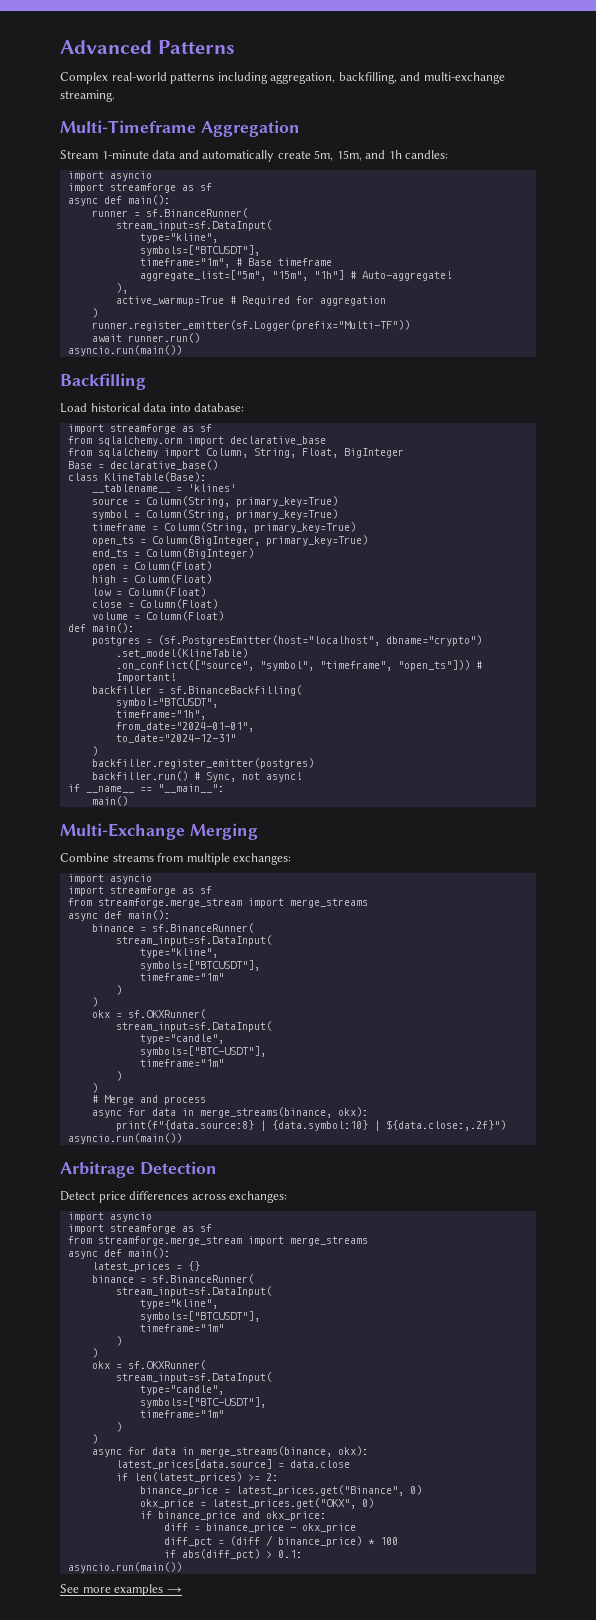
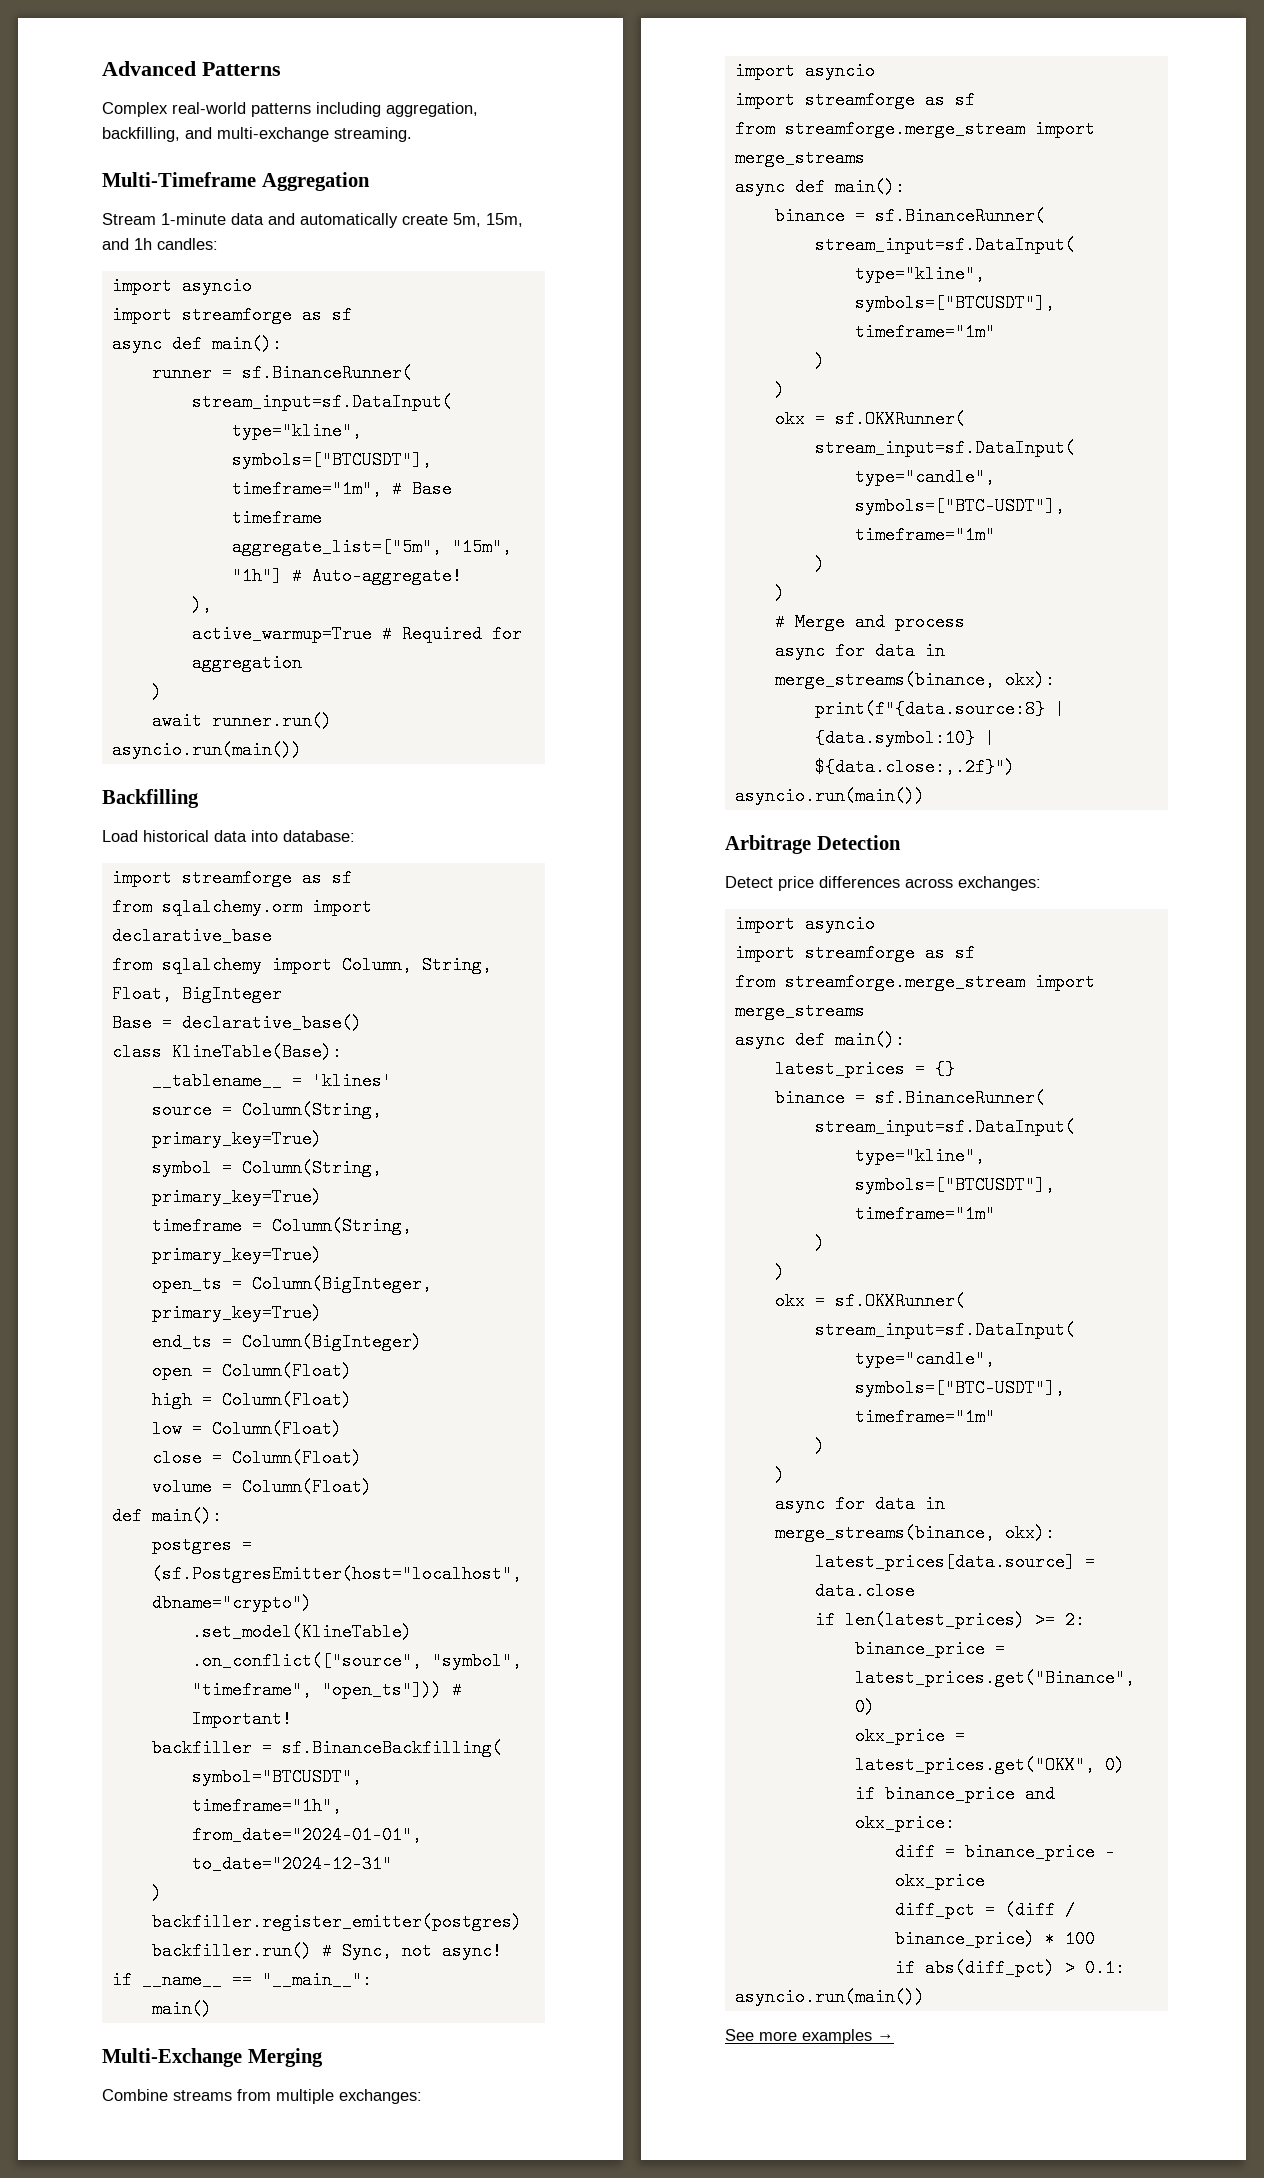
- runner.register_emitter(sf.Logger(prefix="Multi-TF"))

